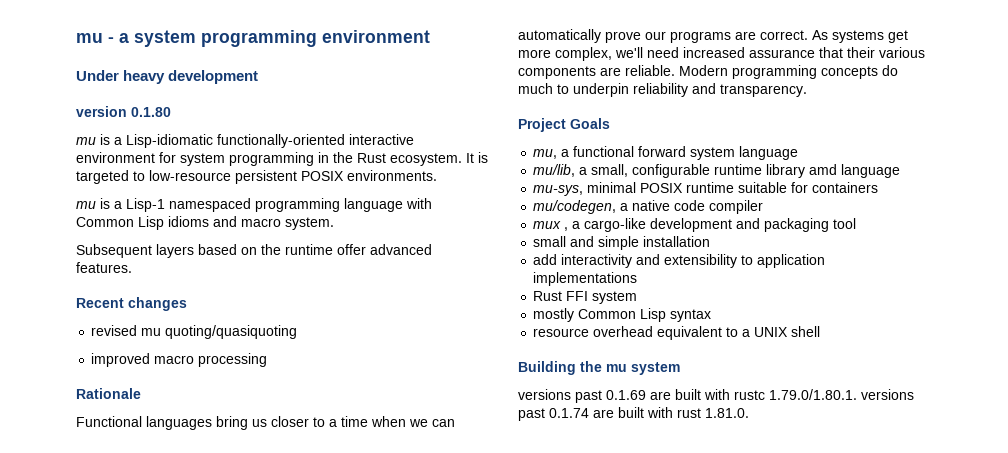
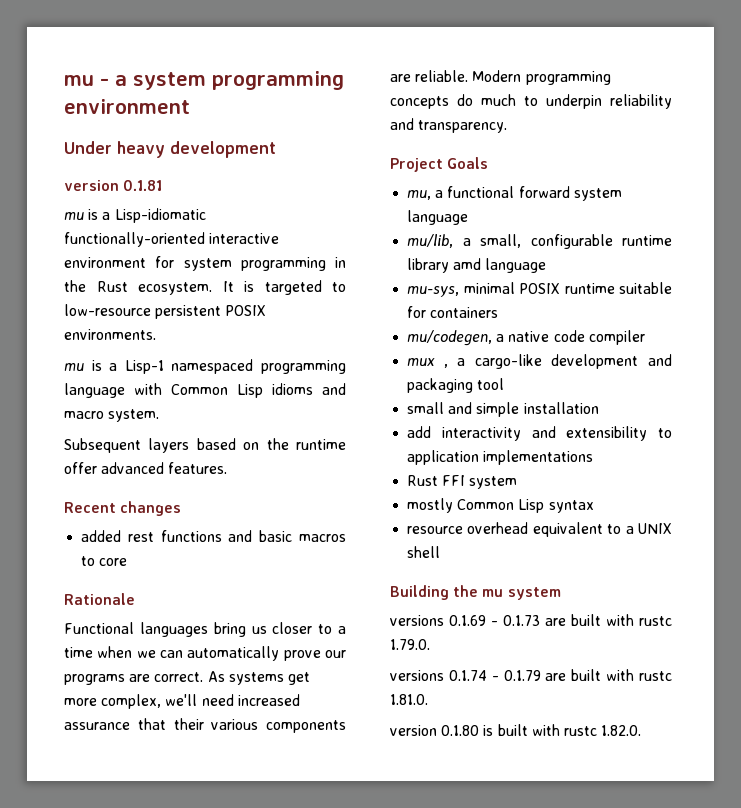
- version 0.1.80
+ version 0.1.81
- revised mu quoting/quasiquoting
- improved macro processing
+ added rest functions and basic macros to core
- versions past 0.1.69 are built with rustc 1.79.0/1.80.1. versions past 0.1.74 are built with rust 1.81.0.
+ versions 0.1.69 - 0.1.73 are built with rustc 1.79.0.
+ versions 0.1.74 - 0.1.79 are built with rustc 1.81.0.
+ version 0.1.80 is built with rustc 1.82.0.

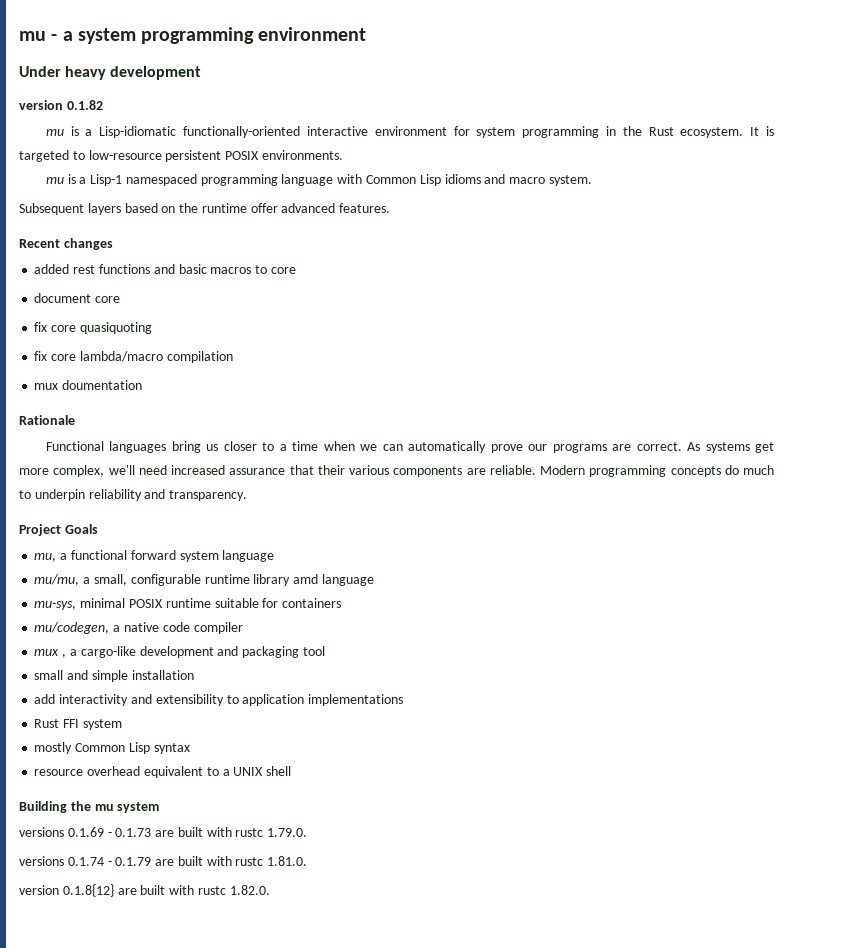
- version 0.1.81
+ version 0.1.82
+ document core
+ fix core quasiquoting
+ fix core lambda/macro compilation
+ mux doumentation
- mu/lib, a small, configurable runtime library amd language
+ mu/mu, a small, configurable runtime library amd language
- version 0.1.80 is built with rustc 1.82.0.
+ version 0.1.8{12} are built with rustc 1.82.0.

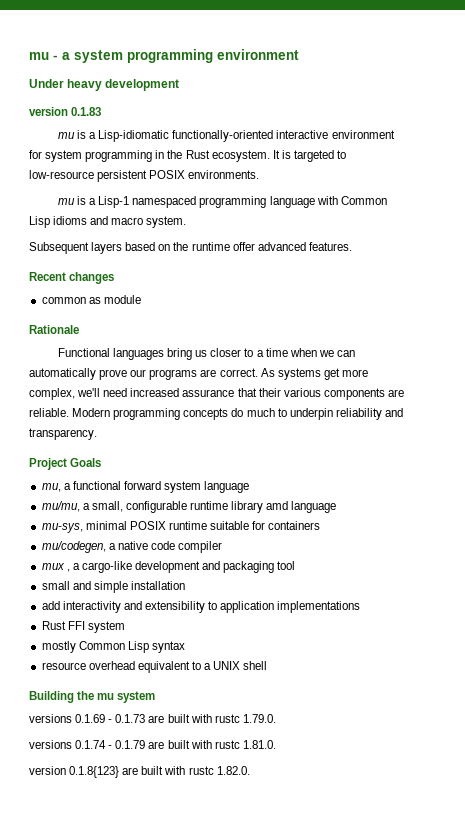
- version 0.1.82
+ version 0.1.83
- added rest functions and basic macros to core
- document core
- fix core quasiquoting
- fix core lambda/macro compilation
- mux doumentation
+ common as module
- version 0.1.8{12} are built with rustc 1.82.0.
+ version 0.1.8{123} are built with rustc 1.82.0.

